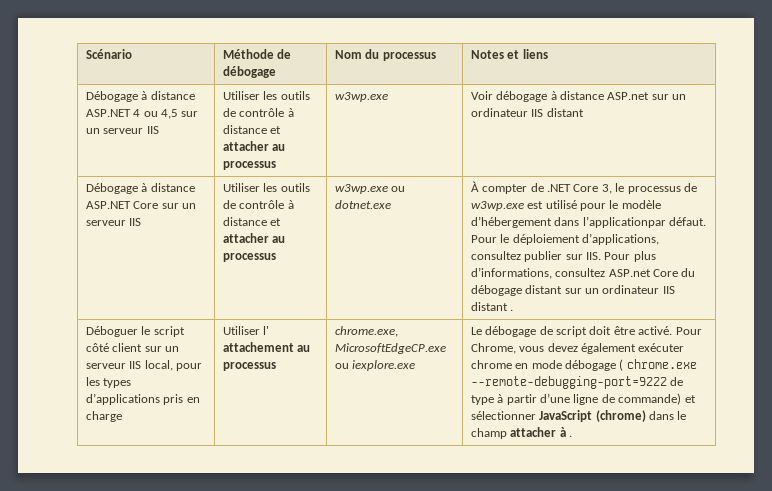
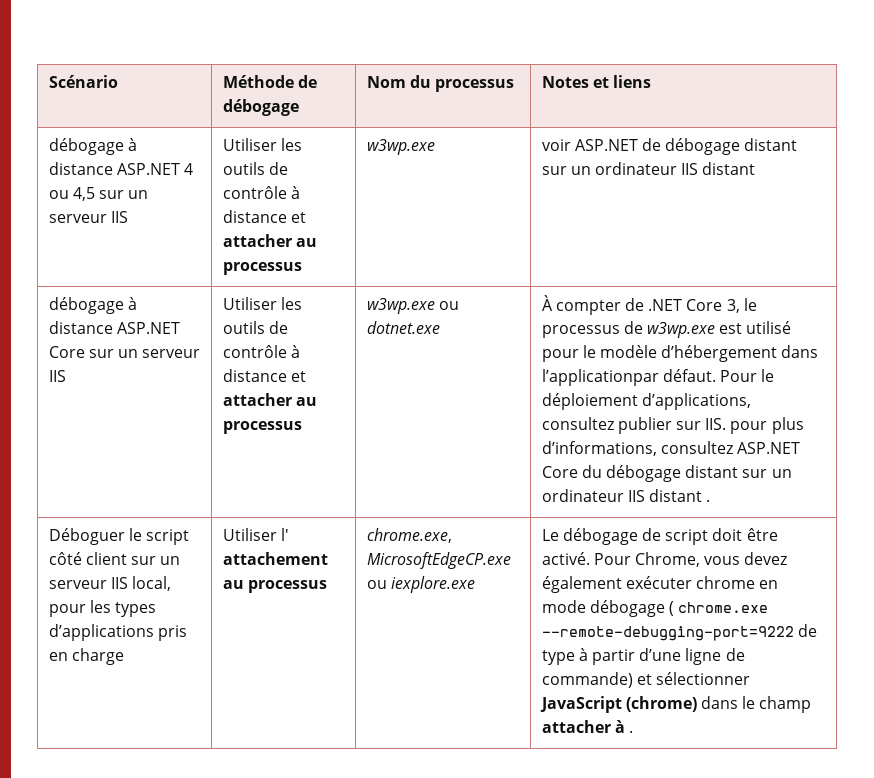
- Débogage à distance ASP.NET 4 ou 4,5 sur un serveur IIS | Utiliser les outils de contrôle à distance et attacher au processus | w3wp.exe | Voir débogage à distance ASP.net sur un ordinateur IIS distant
+ débogage à distance ASP.NET 4 ou 4,5 sur un serveur IIS | Utiliser les outils de contrôle à distance et attacher au processus | w3wp.exe | voir ASP.NET de débogage distant sur un ordinateur IIS distant
- Débogage à distance ASP.NET Core sur un serveur IIS
+ débogage à distance ASP.NET Core sur un serveur IIS
- Pour le déploiement d’applications, consultez publier sur IIS. Pour plus d’informations, consultez ASP.net Core du débogage distant sur un ordinateur IIS distant .
+ Pour le déploiement d’applications, consultez publier sur IIS. pour plus d’informations, consultez ASP.NET Core du débogage distant sur un ordinateur IIS distant .

